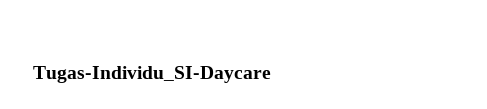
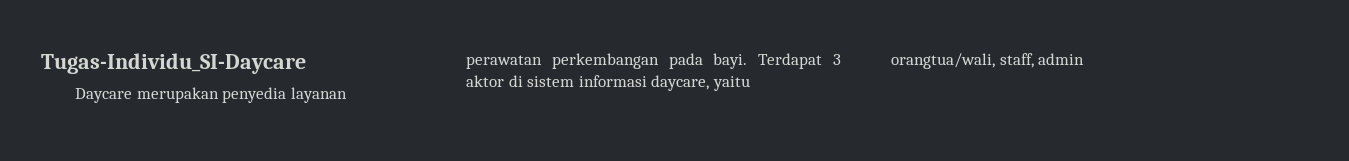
+ Daycare merupakan penyedia layanan perawatan perkembangan pada bayi. Terdapat 3 aktor di sistem informasi daycare, yaitu orangtua/wali, staff, admin

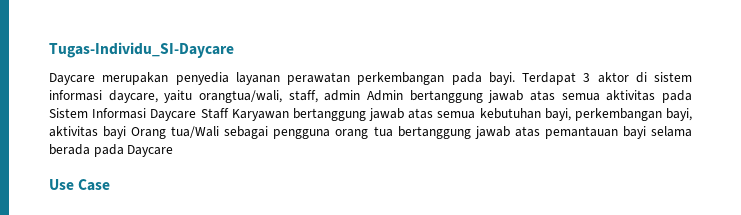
- Terdapat 3 aktor di sistem informasi daycare, yaitu orangtua/wali, staff, admin
+ Terdapat 3 aktor di sistem informasi daycare, yaitu orangtua/wali, staff, admin Admin bertanggung jawab atas semua aktivitas pada Sistem Informasi Daycare Staff Karyawan bertanggung jawab atas semua kebutuhan bayi, perkembangan bayi, aktivitas bayi Orang tua/Wali sebagai pengguna orang tua bertanggung jawab atas pemantauan bayi selama berada pada Daycare
+ Use Case

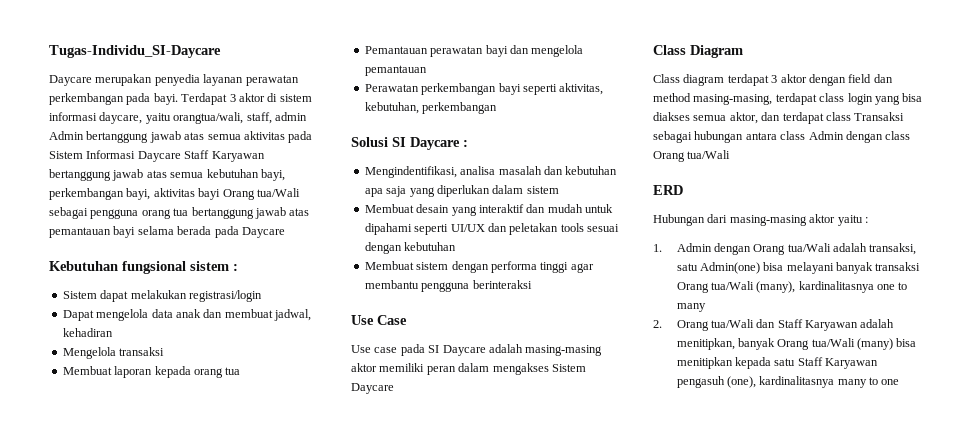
+ Kebutuhan fungsional sistem :
+ Sistem dapat melakukan registrasi/login
+ Dapat mengelola data anak dan membuat jadwal, kehadiran
+ Mengelola transaksi
+ Membuat laporan kepada orang tua
+ Pemantauan perawatan bayi dan mengelola pemantauan
+ Perawatan perkembangan bayi seperti aktivitas, kebutuhan, perkembangan
+ Solusi SI Daycare :
+ Mengindentifikasi, analisa masalah dan kebutuhan apa saja yang diperlukan dalam sistem
+ Membuat desain yang interaktif dan mudah untuk dipahami seperti UI/UX dan peletakan tools sesuai dengan kebutuhan
+ Membuat sistem dengan performa tinggi agar membantu pengguna berinteraksi
  Use Case
+ Use case pada SI Daycare adalah masing-masing aktor memiliki peran dalam mengakses Sistem Daycare
+ Class Diagram
+ Class diagram terdapat 3 aktor dengan field dan method masing-masing, terdapat class login yang bisa diakses semua aktor, dan terdapat class Transaksi sebagai hubungan antara class Admin dengan class Orang tua/Wali
+ ERD
+ Hubungan dari masing-masing aktor yaitu :
+ 1. Admin dengan Orang tua/Wali adalah transaksi, satu Admin(one) bisa melayani banyak transaksi Orang tua/Wali (many), kardinalitasnya one to many
+ 2. Orang tua/Wali dan Staff Karyawan adalah menitipkan, banyak Orang tua/Wali (many) bisa menitipkan kepada satu Staff Karyawan pengasuh (one), kardinalitasnya many to one

